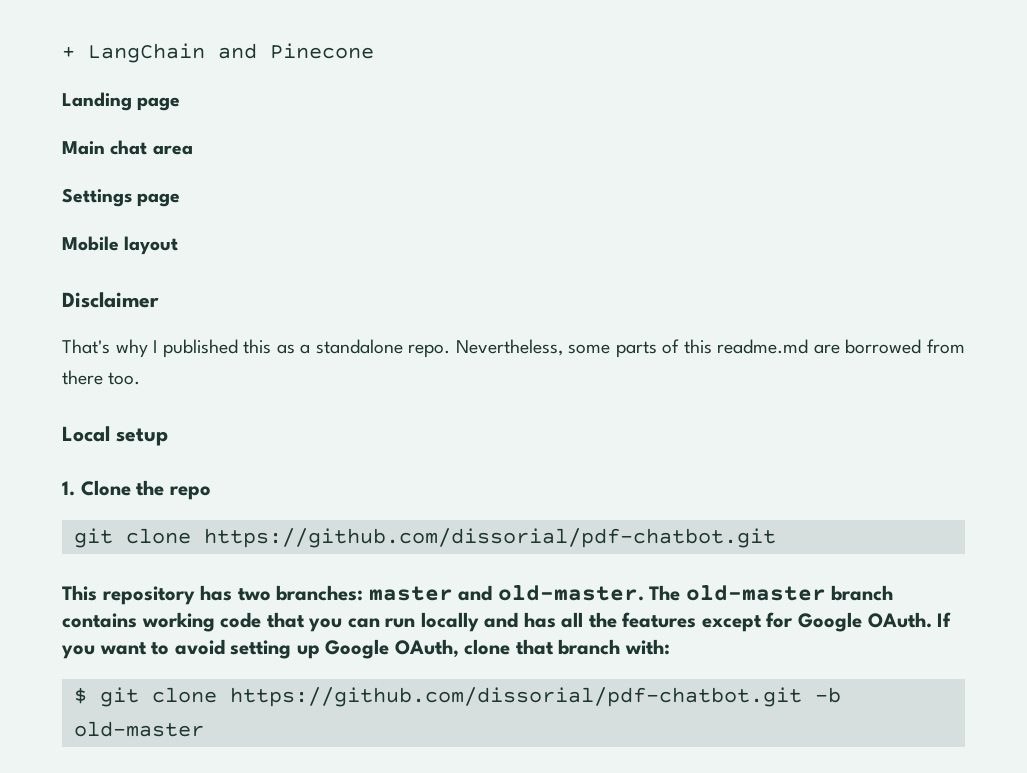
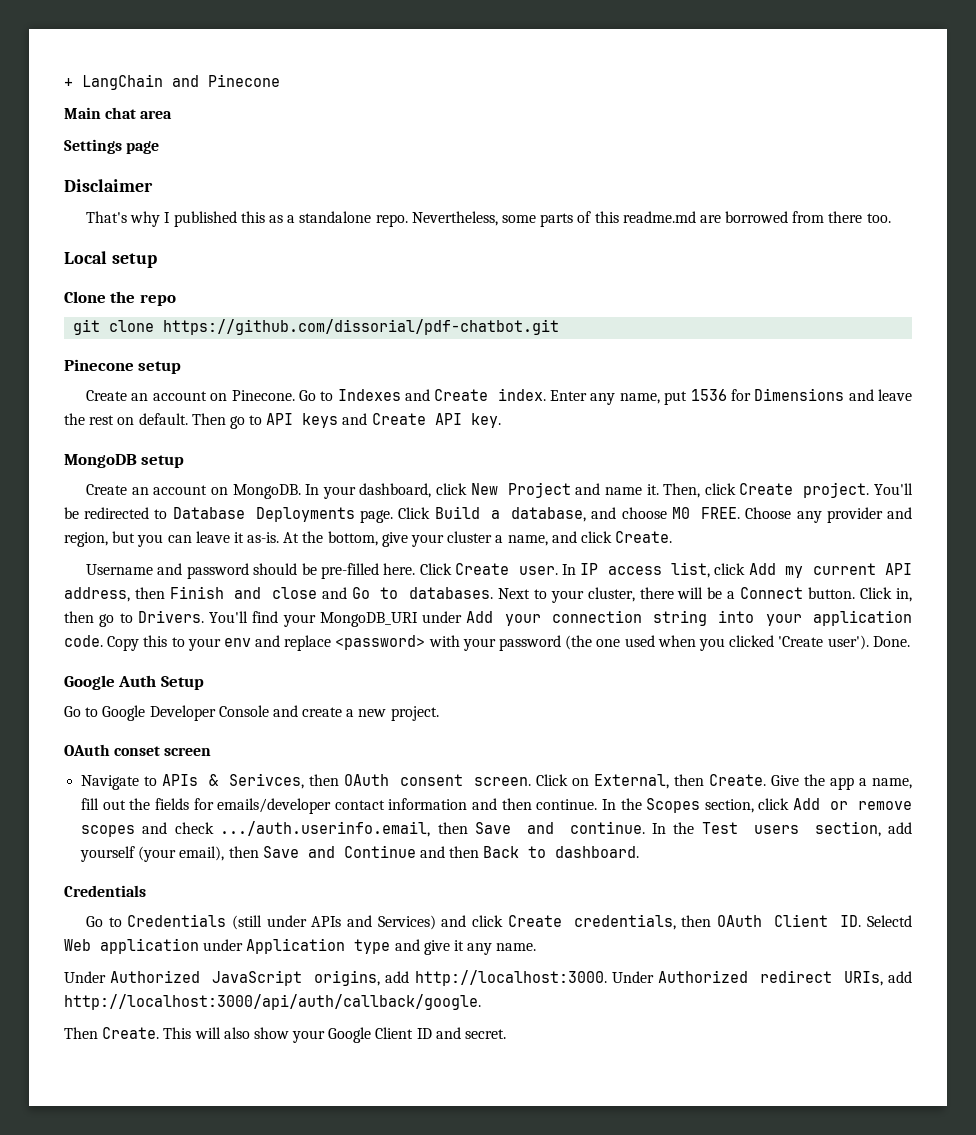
- Landing page
- Mobile layout
- 1. Clone the repo
+ Clone the repo
- This repository has two branches: master and old-master. The old-master branch contains working code that you can run locally and has all the features except for Google OAuth. If you want to avoid setting up Google OAuth, clone that branch with:
- $ git clone https://github.com/dissorial/pdf-chatbot.git -b old-master
+ Pinecone setup
+ Create an account on Pinecone. Go to Indexes and Create index. Enter any name, put 1536 for Dimensions and leave the rest on default. Then go to API keys and Create API key.
+ MongoDB setup
+ Create an account on MongoDB. In your dashboard, click New Project and name it. Then, click Create project. You'll be redirected to Database Deployments page. Click Build a database, and choose M0 FREE. Choose any provider and region, but you can leave it as-is. At the bottom, give your cluster a name, and click Create.
+ Username and password should be pre-filled here. Click Create user. In IP access list, click Add my current API address, then Finish and close and Go to databases. Next to your cluster, there will be a Connect button. Click in, then go to Drivers. You'll find your MongoDB_URI under Add your connection string into your application code. Copy this to your env and replace <password> with your password (the one used when you clicked 'Create user'). Done.
+ Google Auth Setup
+ Go to Google Developer Console and create a new project.
+ OAuth conset screen
+ Navigate to APIs & Serivces, then OAuth consent screen. Click on External, then Create. Give the app a name, fill out the fields for emails/developer contact information and then continue. In the Scopes section, click Add or remove scopes and check .../auth.userinfo.email, then Save and continue. In the Test users section, add yourself (your email), then Save and Continue and then Back to dashboard.
+ Credentials
+ Go to Credentials (still under APIs and Services) and click Create credentials, then OAuth Client ID. Selectd Web application under Application type and give it any name.
+ Under Authorized JavaScript origins, add http://localhost:3000. Under Authorized redirect URIs, add http://localhost:3000/api/auth/callback/google.
+ Then Create. This will also show your Google Client ID and secret.

